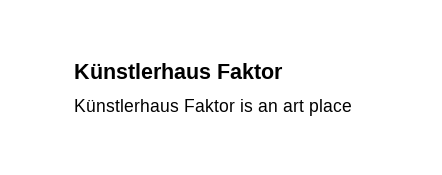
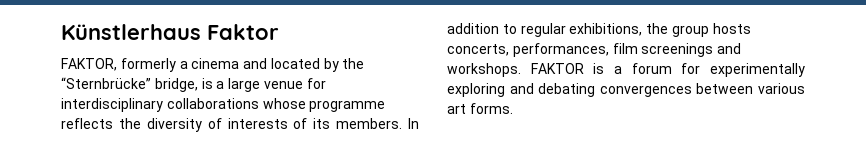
- Künstlerhaus Faktor is an art place
+ FAKTOR, formerly a cinema and located by the “Sternbrücke” bridge, is a large venue for interdisciplinary collaborations whose programme reflects the diversity of interests of its members. In addition to regular exhibitions, the group hosts concerts, performances, film screenings and workshops. FAKTOR is a forum for experimentally exploring and debating convergences between various art forms.

